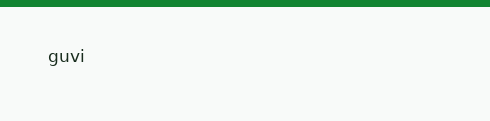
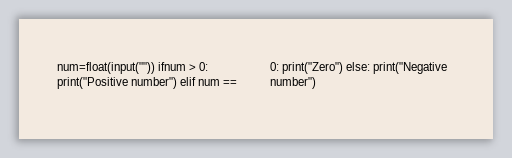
- guvi
+ num=float(input("")) ifnum > 0: print("Positive number") elif num == 0: print("Zero") else: print("Negative number")

